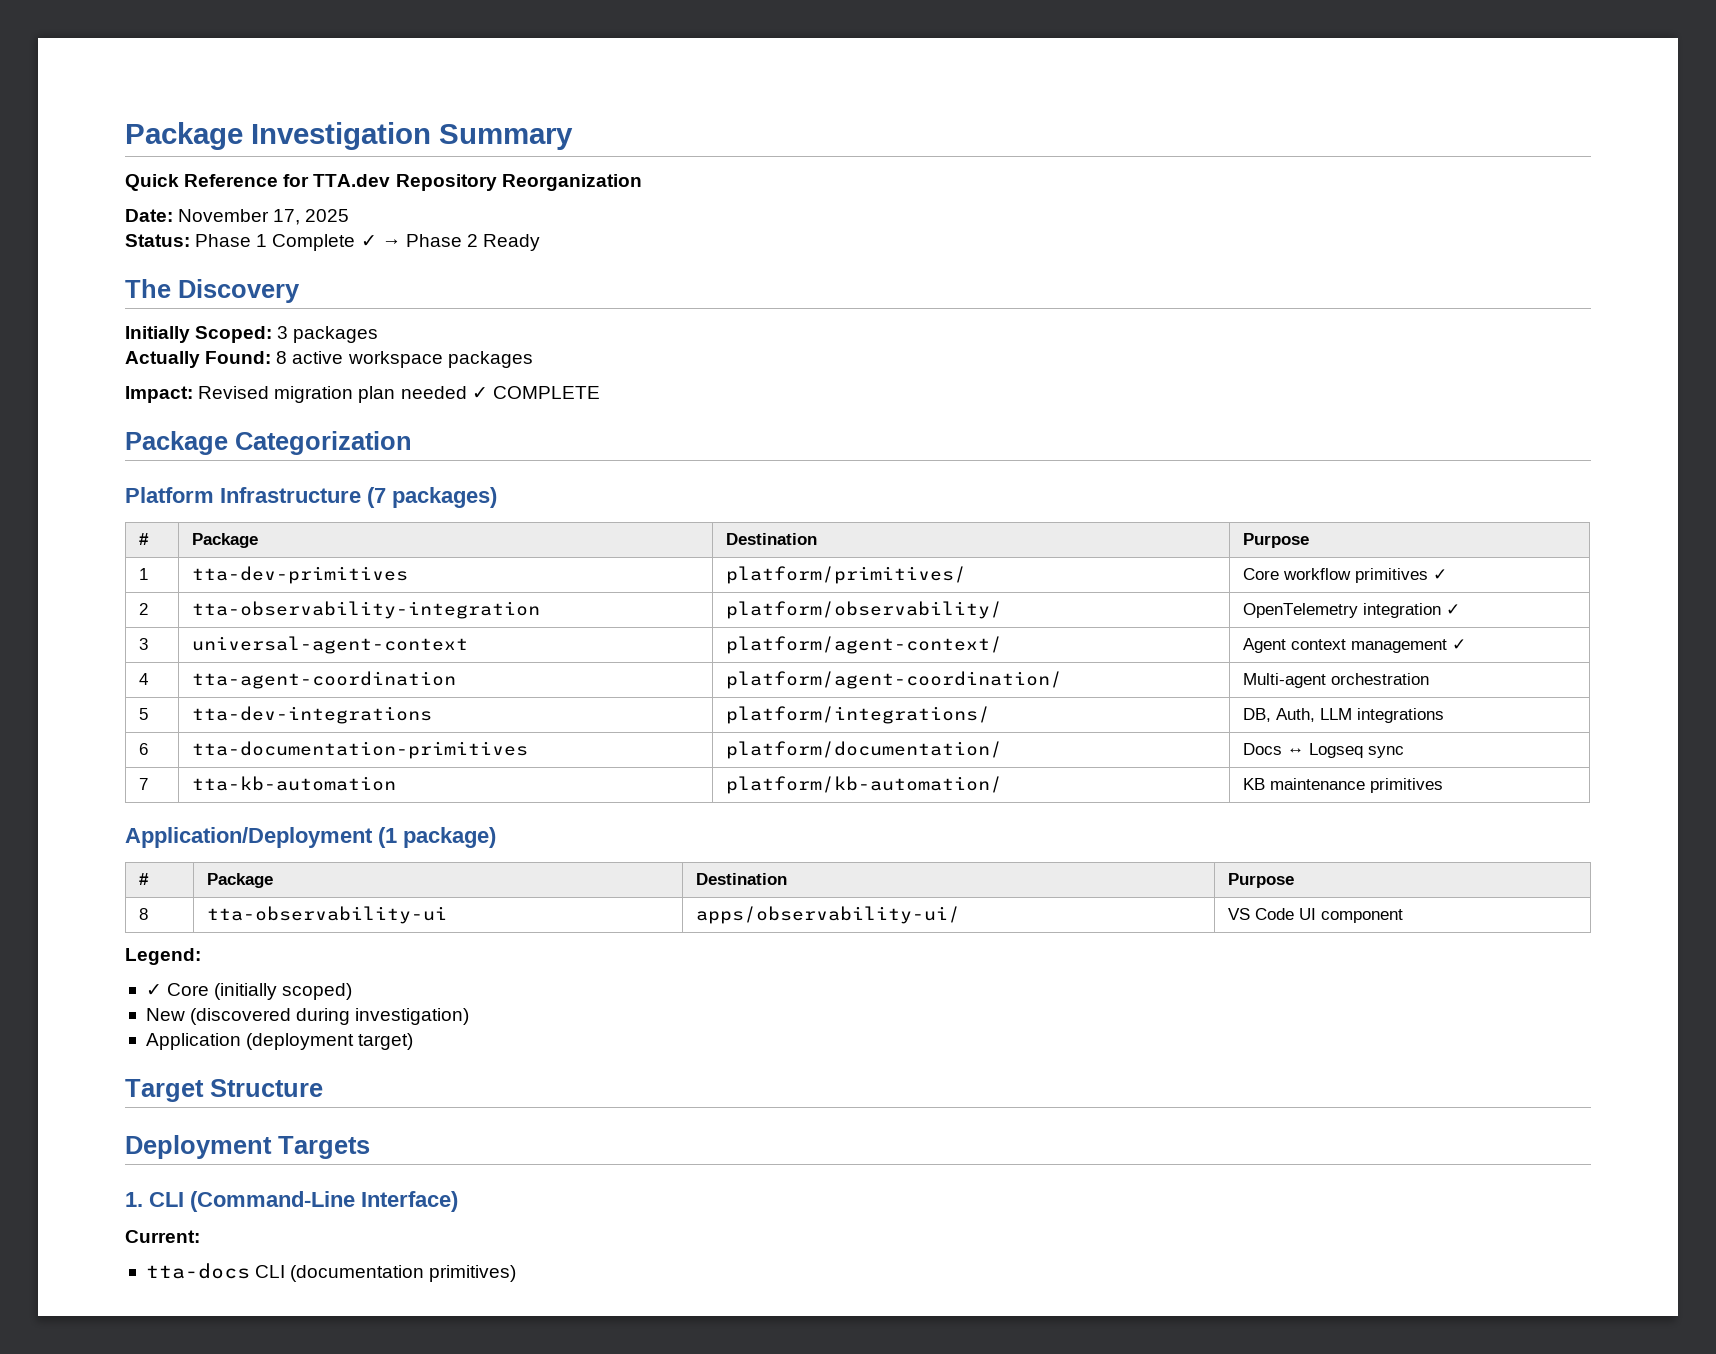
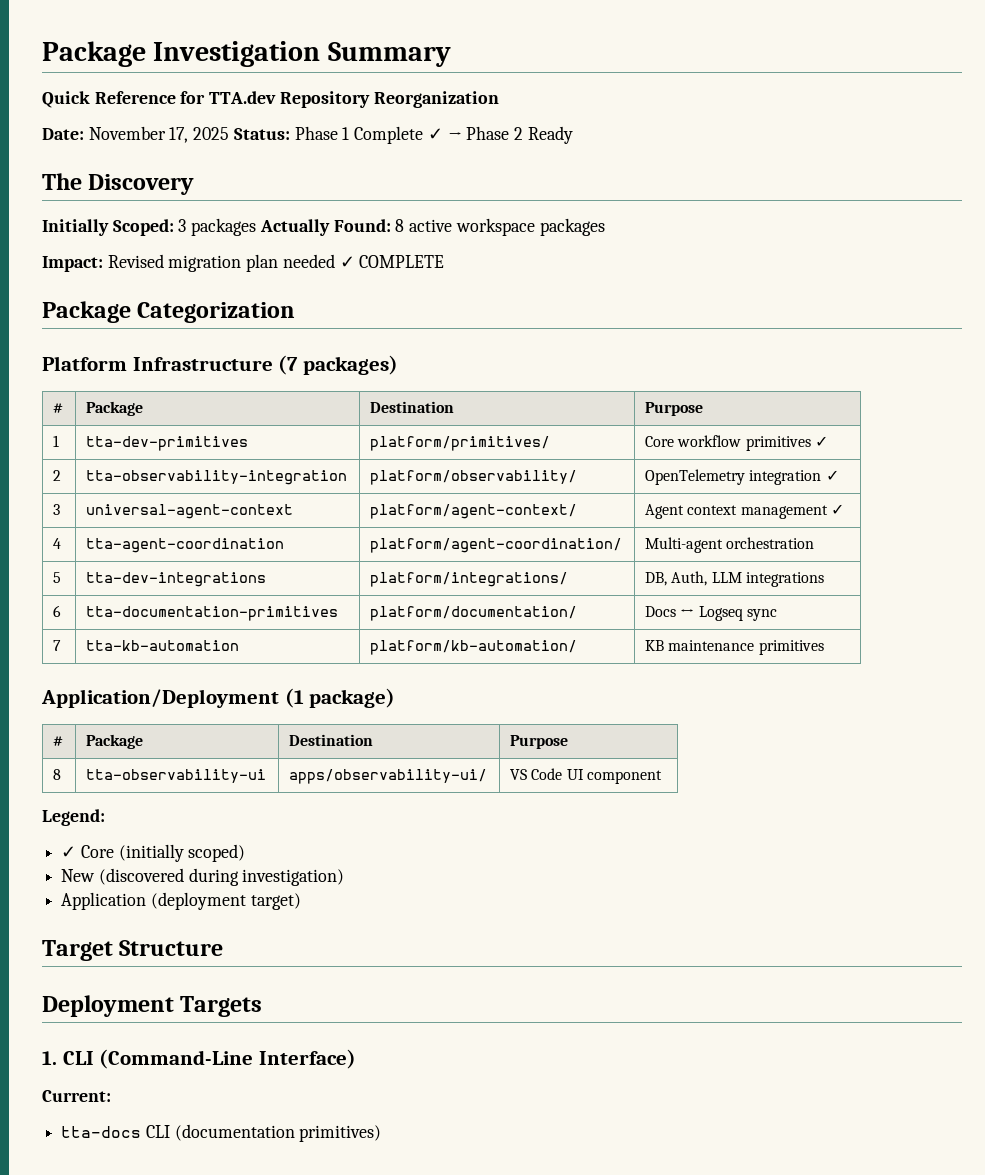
- Date: November 17, 2025
- Status: Phase 1 Complete ✓ → Phase 2 Ready
+ Date: November 17, 2025 Status: Phase 1 Complete ✓ → Phase 2 Ready
- Initially Scoped: 3 packages
- Actually Found: 8 active workspace packages
+ Initially Scoped: 3 packages Actually Found: 8 active workspace packages

